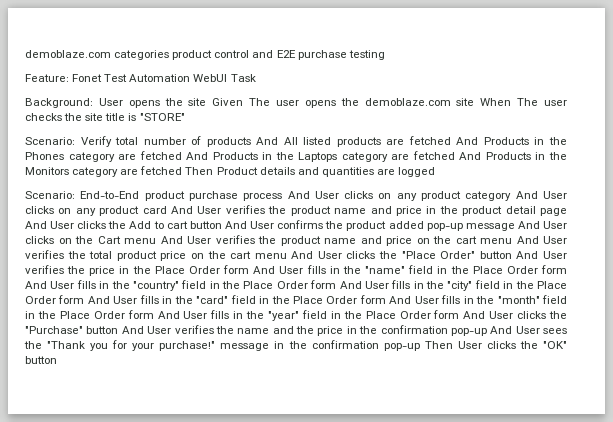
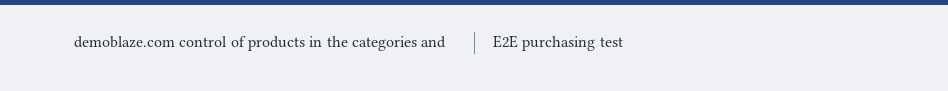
- demoblaze.com categories product control and E2E purchase testing
- Feature: Fonet Test Automation WebUI Task
- Background: User opens the site Given The user opens the demoblaze.com site When The user checks the site title is "STORE"
- Scenario: Verify total number of products And All listed products are fetched And Products in the Phones category are fetched And Products in the Laptops category are fetched And Products in the Monitors category are fetched Then Product details and quantities are logged
- Scenario: End-to-End product purchase process And User clicks on any product category And User clicks on any product card And User verifies the product name and price in the product detail page And User clicks the Add to cart button And User confirms the product added pop-up message And User clicks on the Cart menu And User verifies the product name and price on the cart menu And User verifies the total product price on the cart menu And User clicks the "Place Order" button And User verifies the price in the Place Order form And User fills in the "name" field in the Place Order form And User fills in the "country" field in the Place Order form And User fills in the "city" field in the Place Order form And User fills in the "card" field in the Place Order form And User fills in the "month" field in the Place Order form And User fills in the "year" field in the Place Order form And User clicks the "Purchase" button And User verifies the name and the price in the confirmation pop-up And User sees the "Thank you for your purchase!" message in the confirmation pop-up Then User clicks the "OK" button
+ demoblaze.com control of products in the categories and E2E purchasing test

